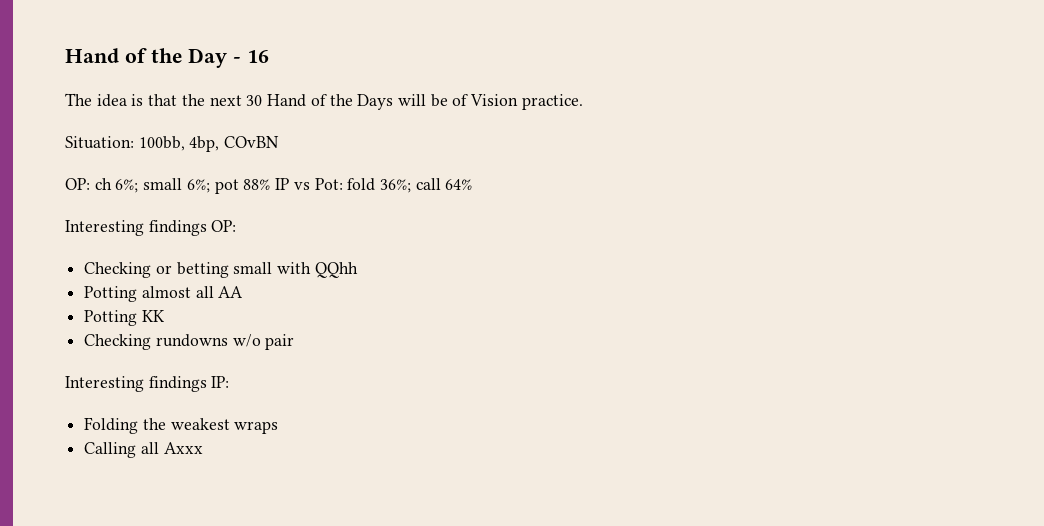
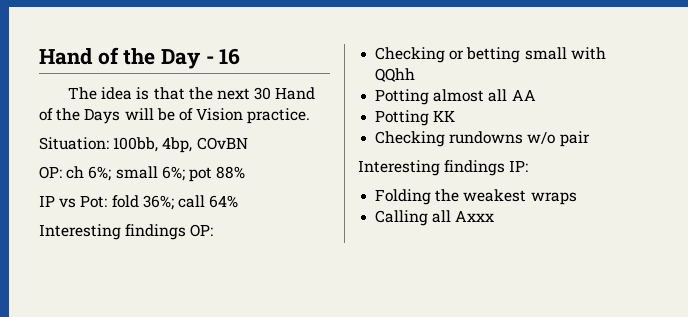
- OP: ch 6%; small 6%; pot 88% IP vs Pot: fold 36%; call 64%
+ OP: ch 6%; small 6%; pot 88%
+ IP vs Pot: fold 36%; call 64%

